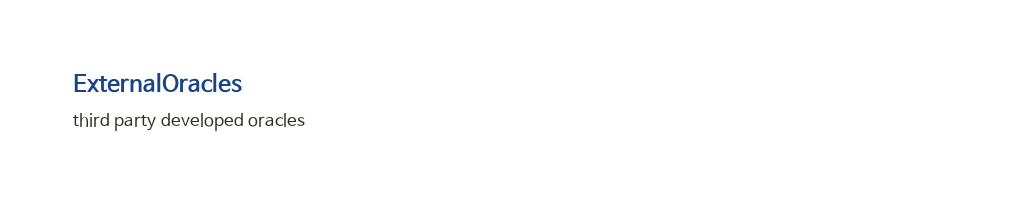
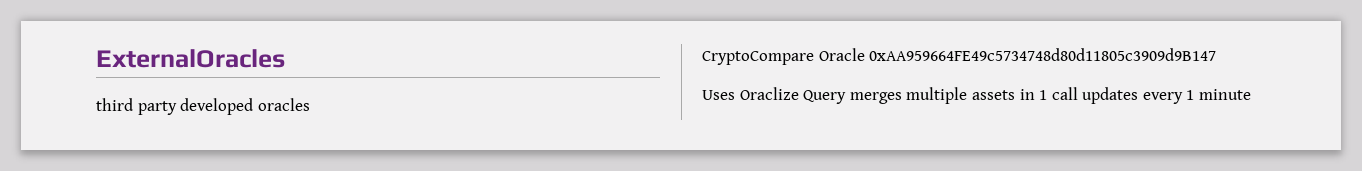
+ CryptoCompare Oracle 0xAA959664FE49c5734748d80d11805c3909d9B147
+ Uses Oraclize Query merges multiple assets in 1 call updates every 1 minute

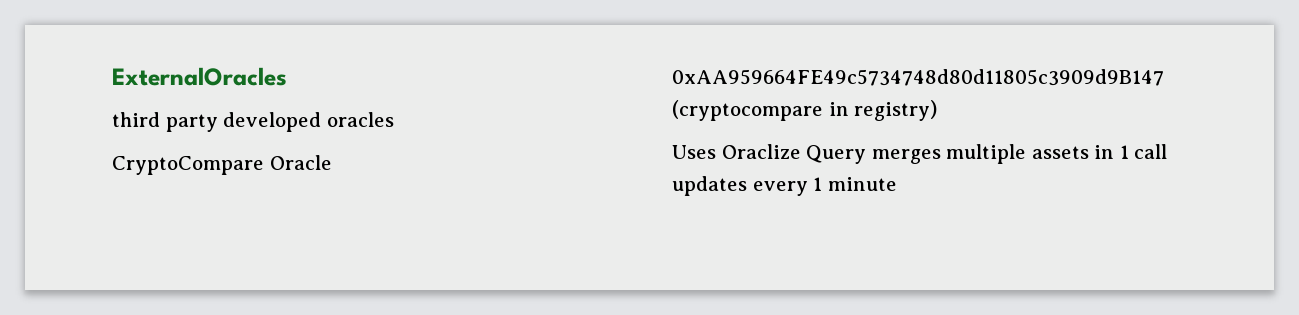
- CryptoCompare Oracle 0xAA959664FE49c5734748d80d11805c3909d9B147
+ CryptoCompare Oracle 0xAA959664FE49c5734748d80d11805c3909d9B147 (cryptocompare in registry)

